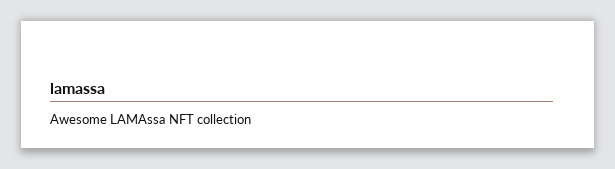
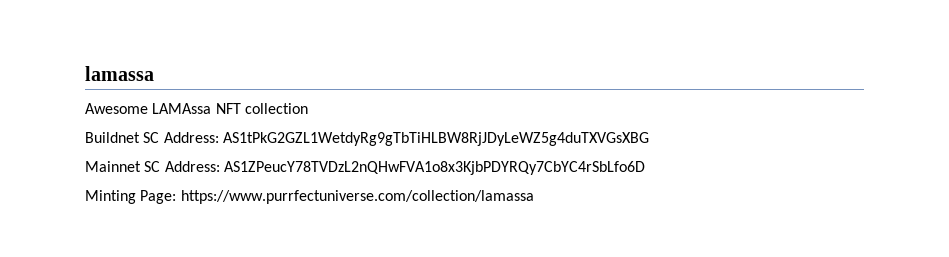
+ Buildnet SC Address: AS1tPkG2GZL1WetdyRg9gTbTiHLBW8RjJDyLeWZ5g4duTXVGsXBG
+ Mainnet SC Address: AS1ZPeucY78TVDzL2nQHwFVA1o8x3KjbPDYRQy7CbYC4rSbLfo6D
+ Minting Page: https://www.purrfectuniverse.com/collection/lamassa

